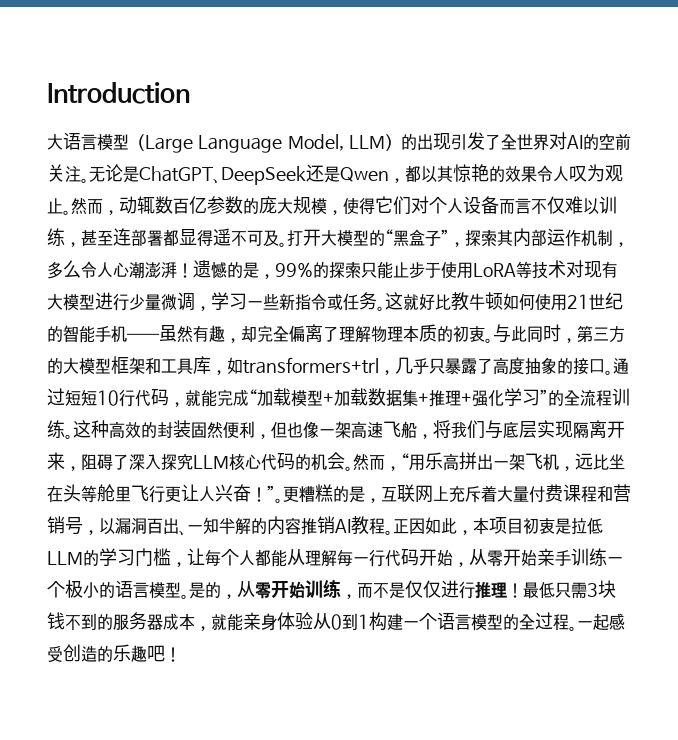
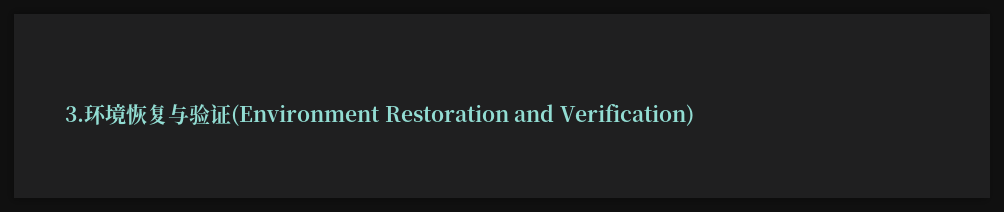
- Introduction
- 大语言模型（Large Language Model, LLM）的出现引发了全世界对AI的空前关注。无论是ChatGPT、DeepSeek还是Qwen，都以其惊艳的效果令人叹为观止。然而，动辄数百亿参数的庞大规模，使得它们对个人设备而言不仅难以训练，甚至连部署都显得遥不可及。打开大模型的“黑盒子”，探索其内部运作机制，多么令人心潮澎湃！遗憾的是，99%的探索只能止步于使用LoRA等技术对现有大模型进行少量微调，学习一些新指令或任务。这就好比教牛顿如何使用21世纪的智能手机——虽然有趣，却完全偏离了理解物理本质的初衷。与此同时，第三方的大模型框架和工具库，如transformers+trl，几乎只暴露了高度抽象的接口。通过短短10行代码，就能完成“加载模型+加载数据集+推理+强化学习”的全流程训练。这种高效的封装固然便利，但也像一架高速飞船，将我们与底层实现隔离开来，阻碍了深入探究LLM核心代码的机会。然而，“用乐高拼出一架飞机，远比坐在头等舱里飞行更让人兴奋！”。更糟糕的是，互联网上充斥着大量付费课程和营销号，以漏洞百出、一知半解的内容推销AI教程。正因如此，本项目初衷是拉低LLM的学习门槛，让每个人都能从理解每一行代码开始，从零开始亲手训练一个极小的语言模型。是的，从零开始训练，而不是仅仅进行推理！最低只需3块钱不到的服务器成本，就能亲身体验从0到1构建一个语言模型的全过程。一起感受创造的乐趣吧！
+ 3.环境恢复与验证(Environment Restoration and Verification)

